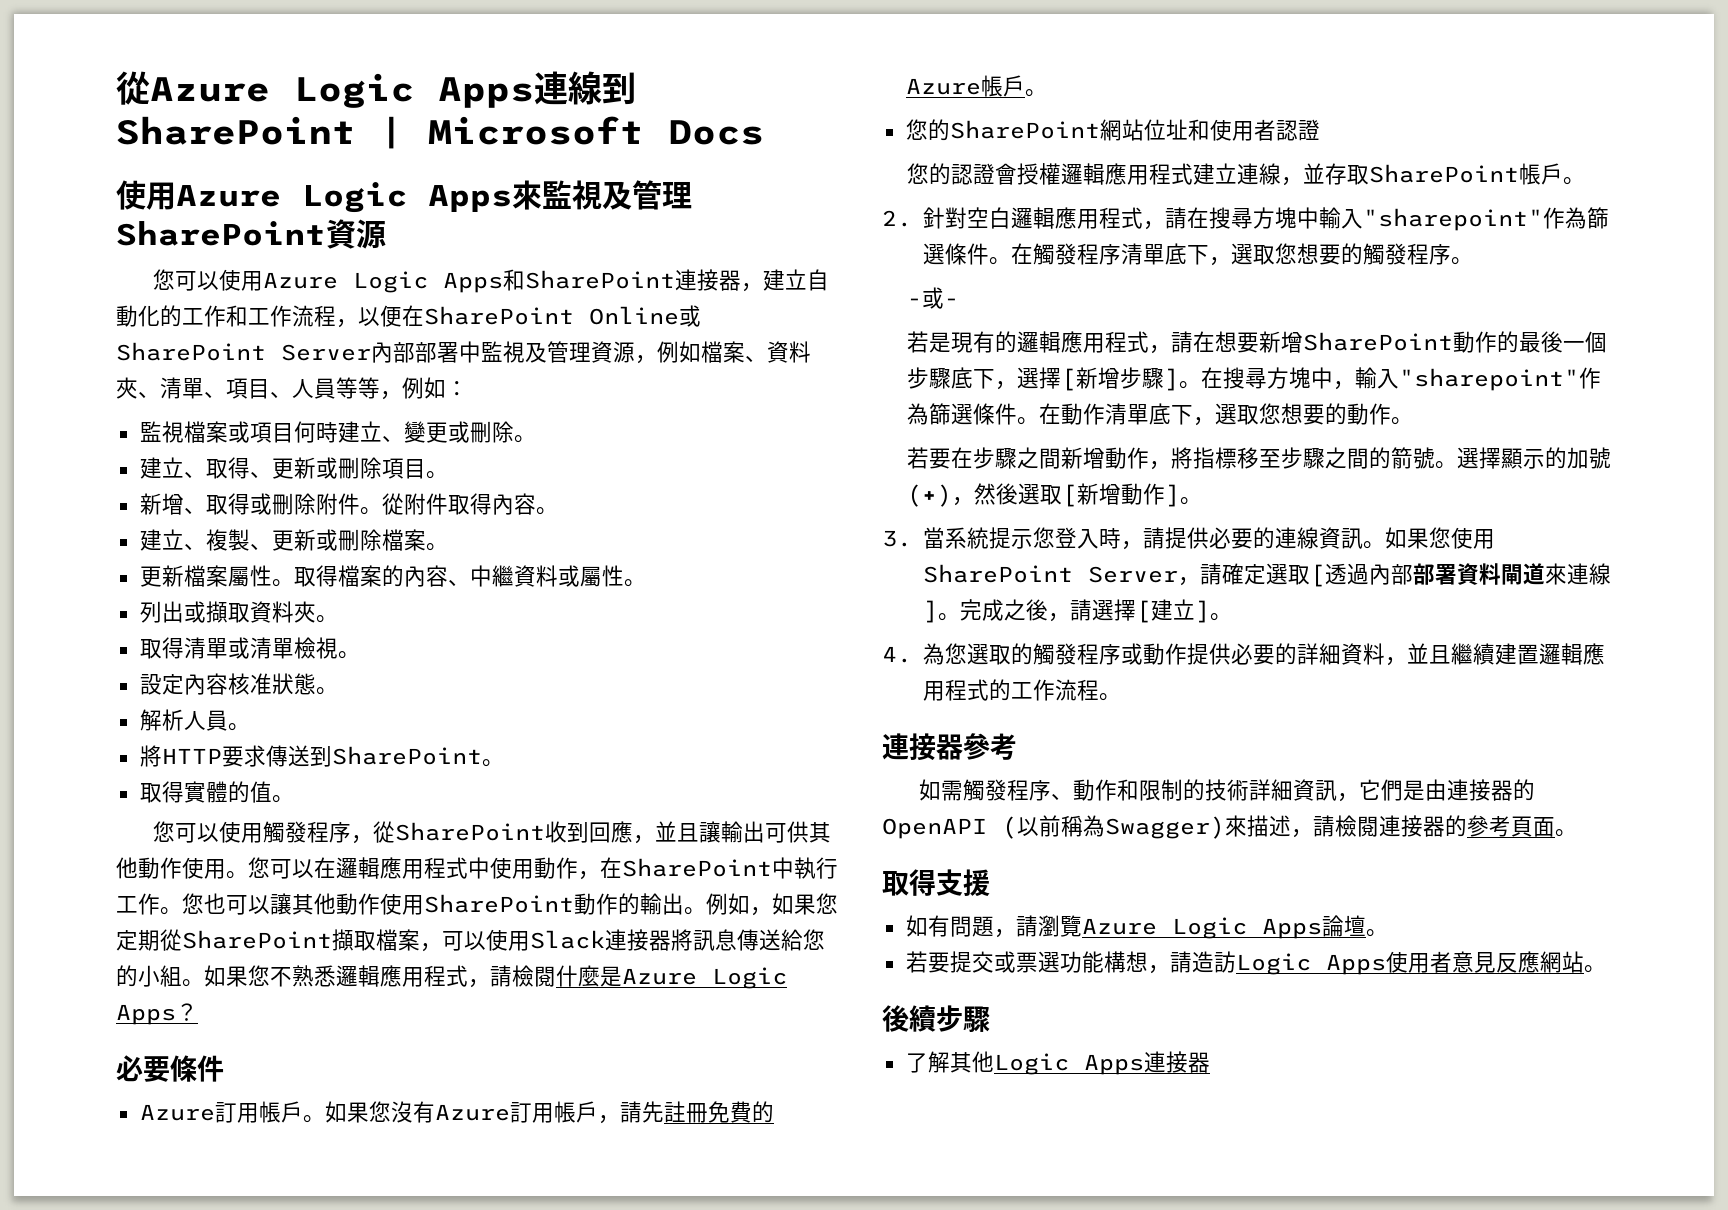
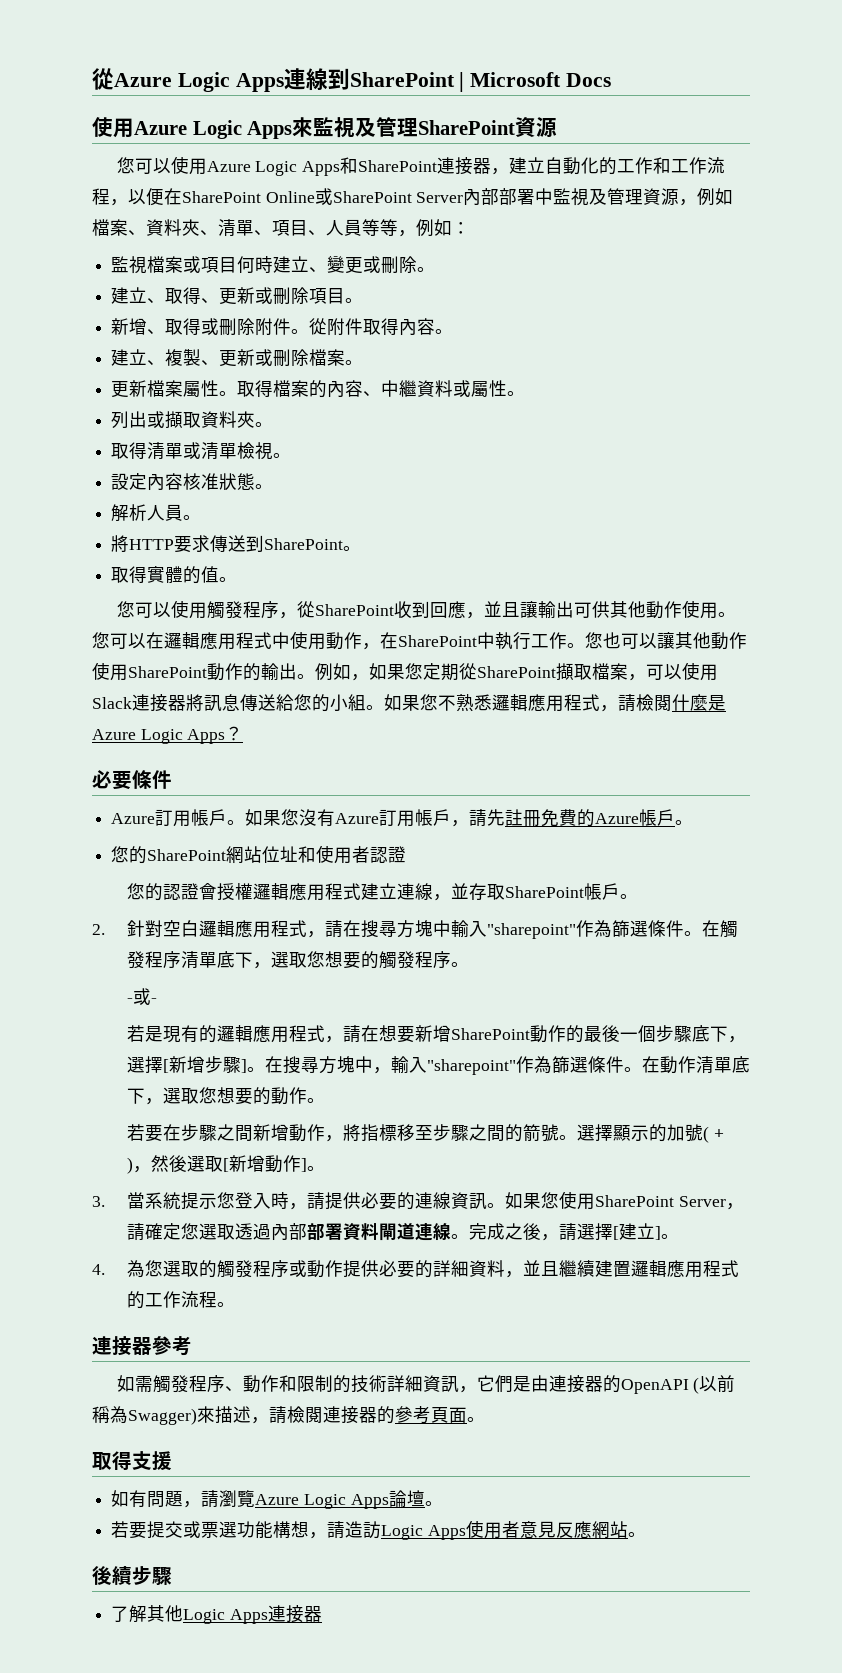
- 選擇顯示的加號(+)，然後選取[新增動作]。
+ 選擇顯示的加號( + )，然後選取[新增動作]。
- 如果您使用SharePoint Server，請確定選取[透過內部部署資料閘道來連線]。
+ 如果您使用SharePoint Server，請確定您選取透過內部部署資料閘道連線。

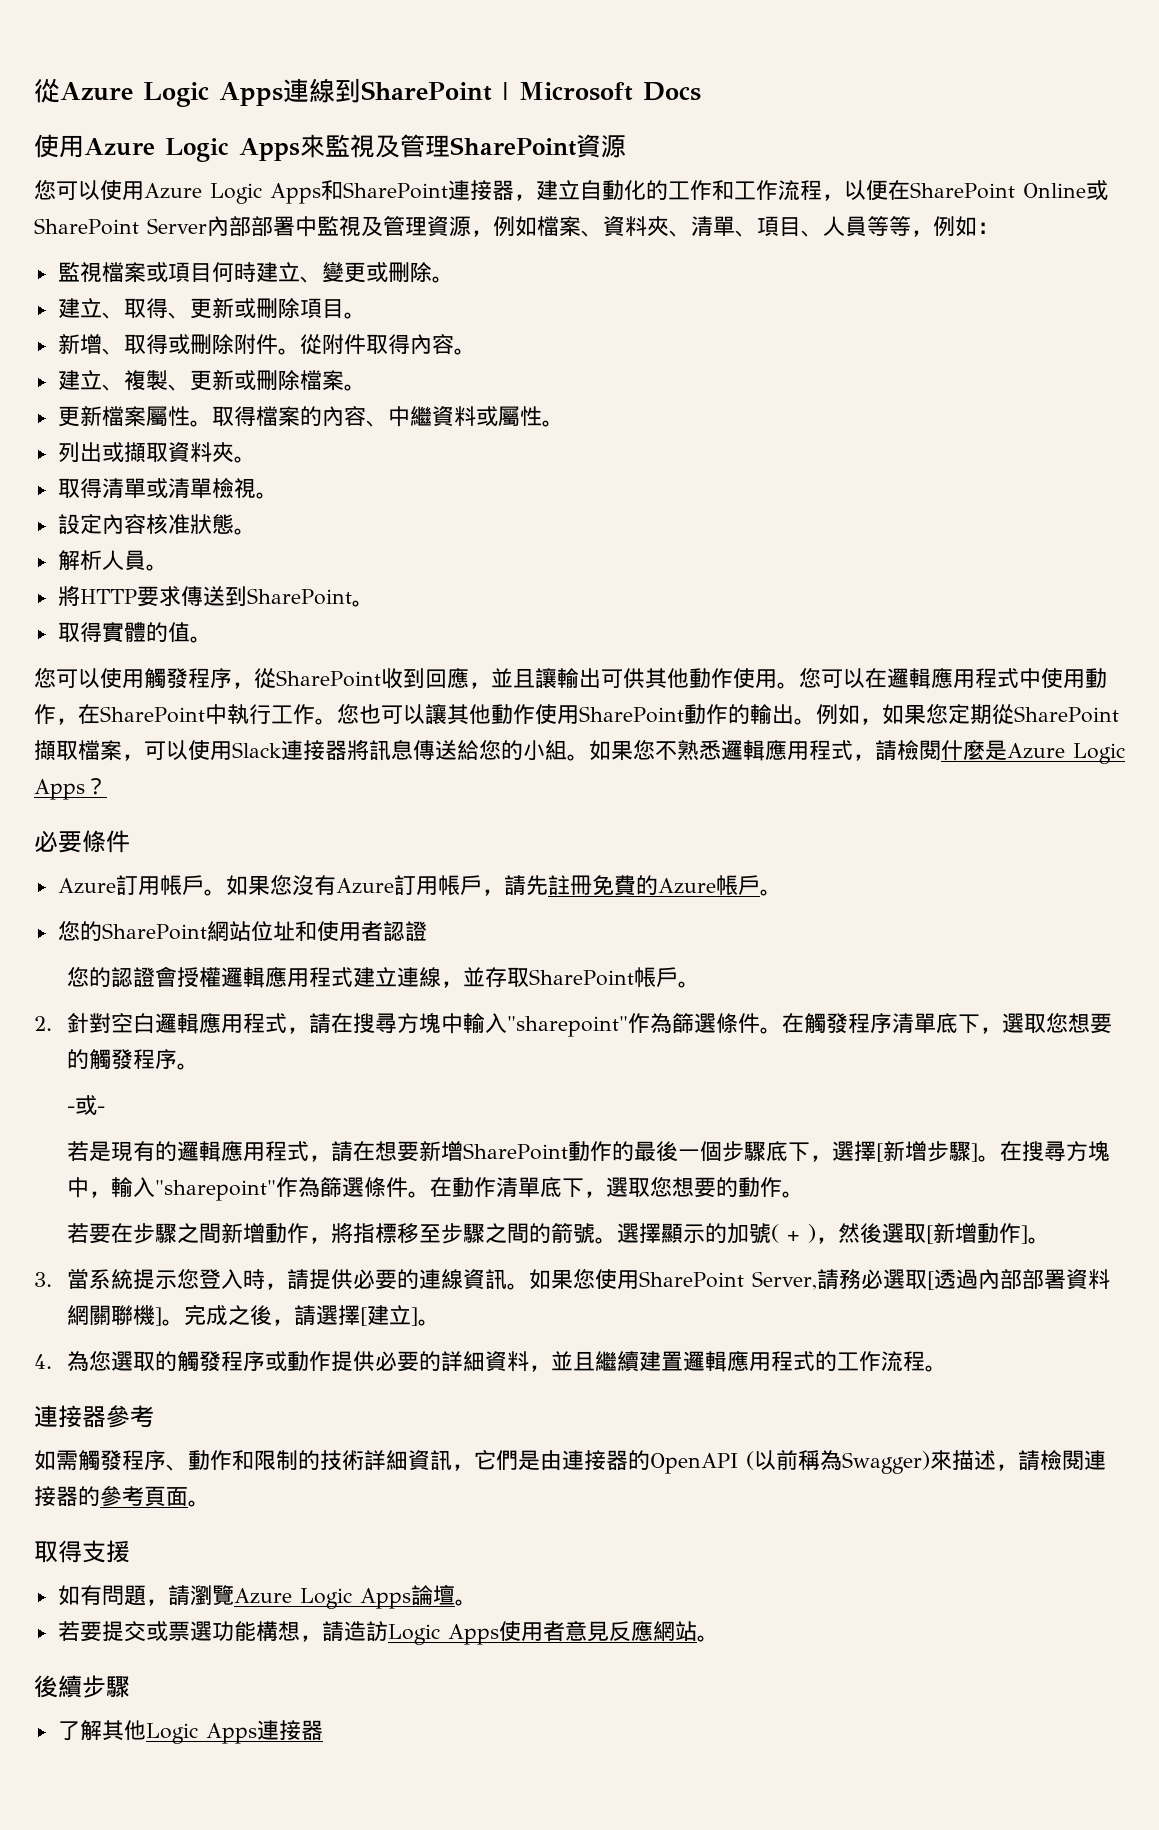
- 如果您使用SharePoint Server，請確定您選取透過內部部署資料閘道連線。
+ 如果您使用SharePoint Server,請務必選取[透過內部部署資料網關聯機]。

